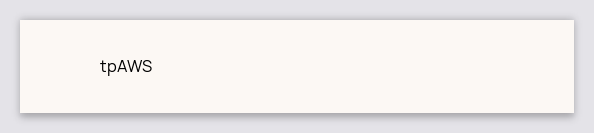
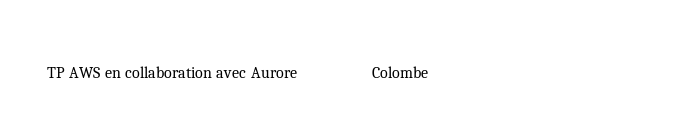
- tpAWS
+ TP AWS en collaboration avec Aurore Colombe

